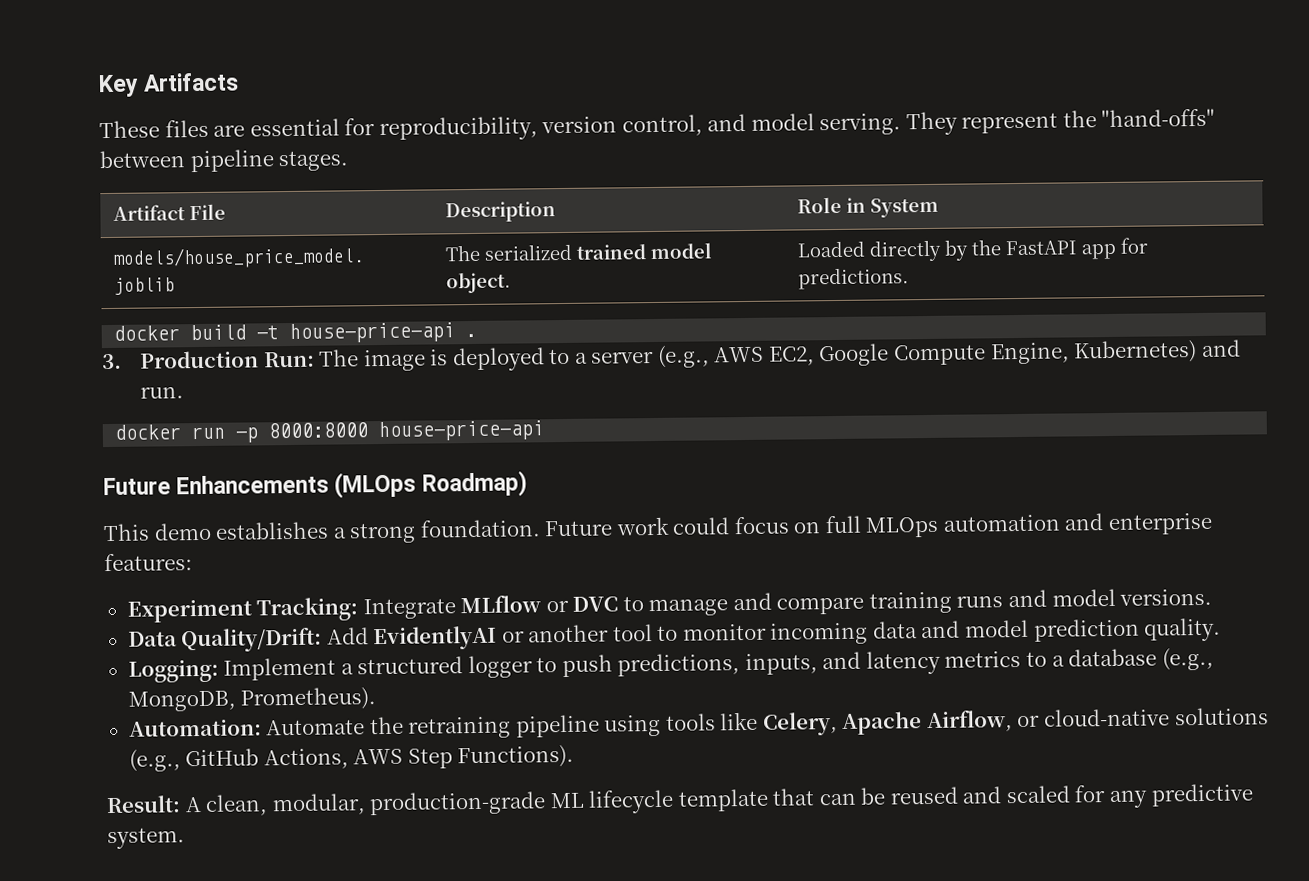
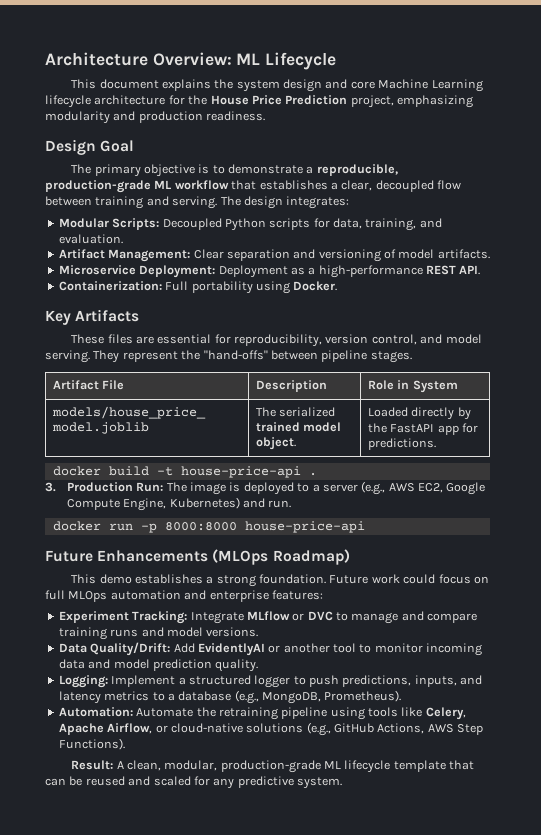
+ Architecture Overview: ML Lifecycle
+ This document explains the system design and core Machine Learning lifecycle architecture for the House Price Prediction project, emphasizing modularity and production readiness.
+ Design Goal
+ The primary objective is to demonstrate a reproducible, production-grade ML workflow that establishes a clear, decoupled flow between training and serving. The design integrates:
+ Modular Scripts: Decoupled Python scripts for data, training, and evaluation.
+ Artifact Management: Clear separation and versioning of model artifacts.
+ Microservice Deployment: Deployment as a high-performance REST API.
+ Containerization: Full portability using Docker.

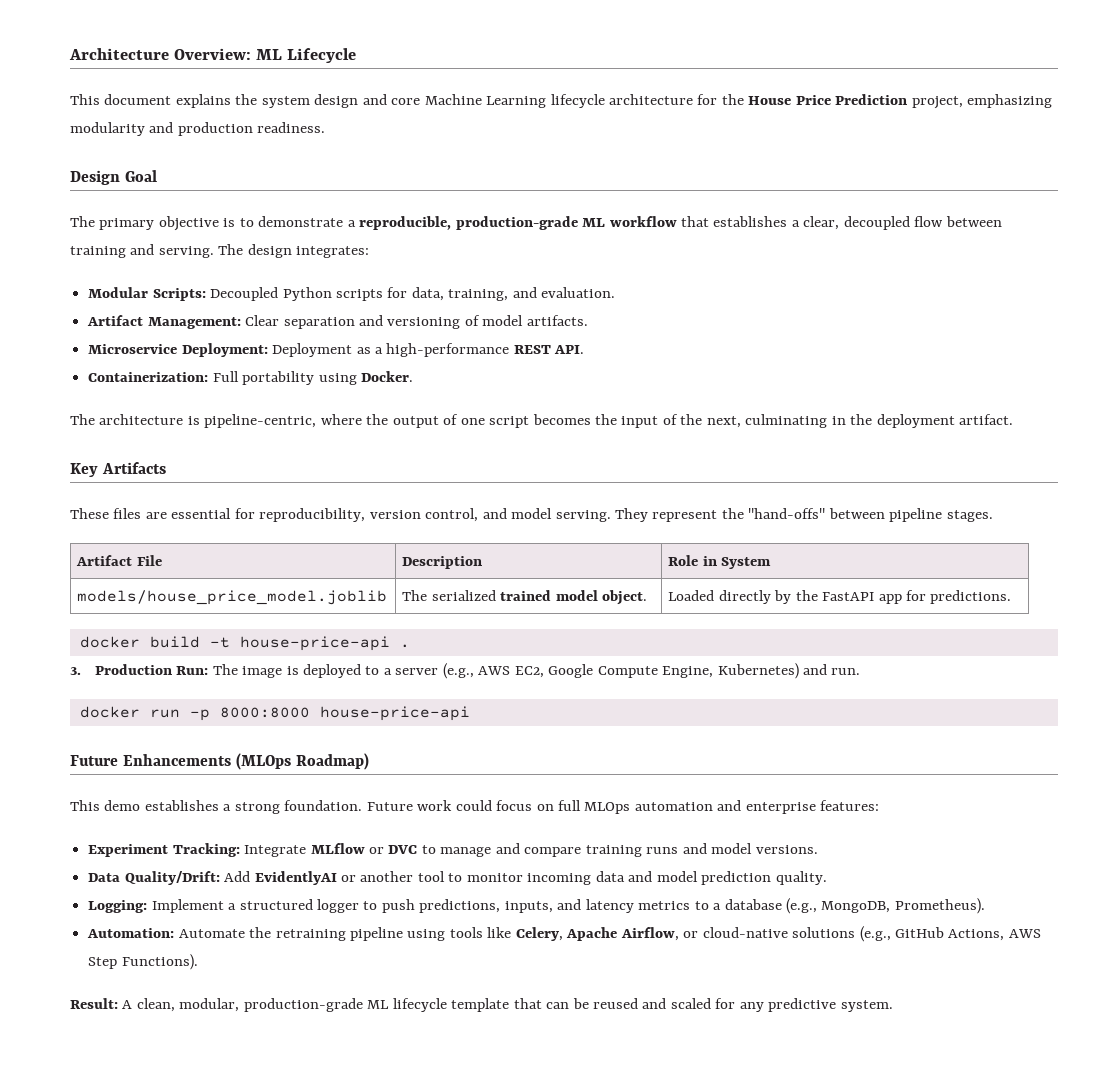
+ The architecture is pipeline-centric, where the output of one script becomes the input of the next, culminating in the deployment artifact.

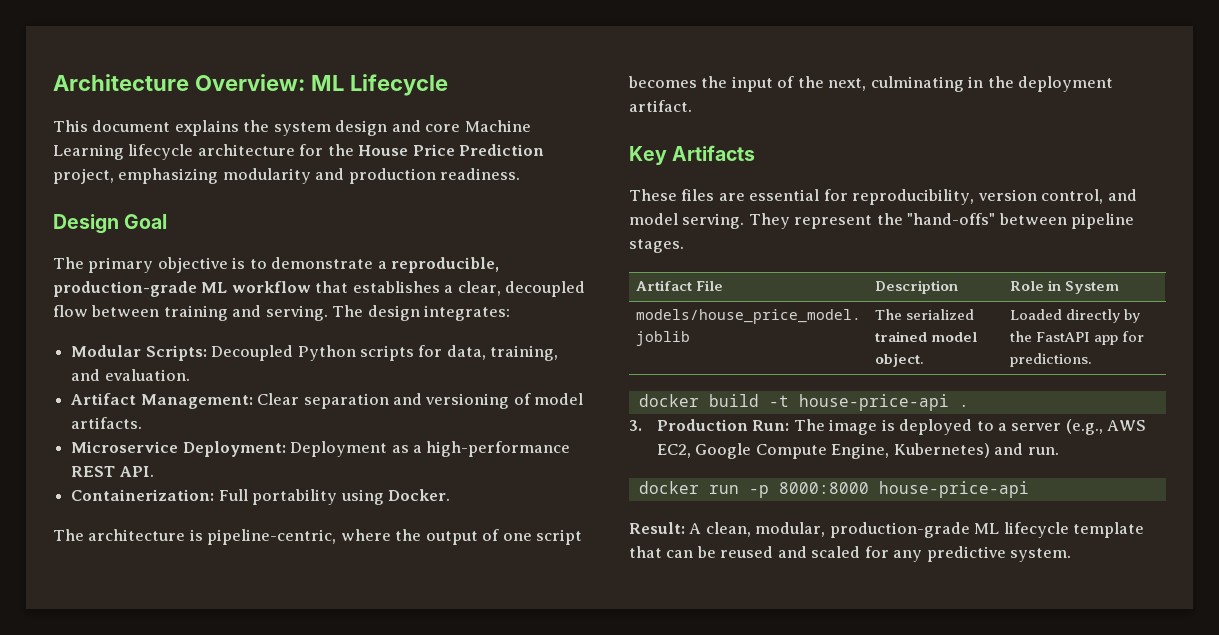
- Future Enhancements (MLOps Roadmap)
- This demo establishes a strong foundation. Future work could focus on full MLOps automation and enterprise features:
- Experiment Tracking: Integrate MLflow or DVC to manage and compare training runs and model versions.
- Data Quality/Drift: Add EvidentlyAI or another tool to monitor incoming data and model prediction quality.
- Logging: Implement a structured logger to push predictions, inputs, and latency metrics to a database (e.g., MongoDB, Prometheus).
- Automation: Automate the retraining pipeline using tools like Celery, Apache Airflow, or cloud-native solutions (e.g., GitHub Actions, AWS Step Functions).

